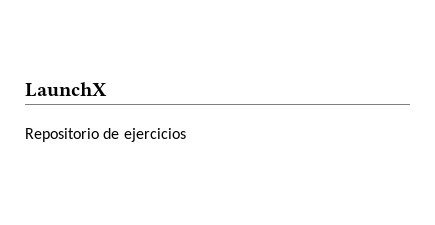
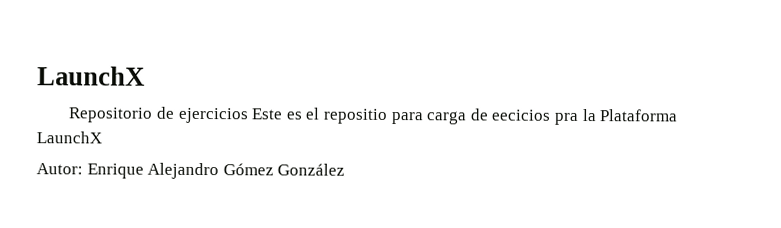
- Repositorio de ejercicios
+ Repositorio de ejercicios Este es el repositio para carga de eecicios pra la Plataforma LaunchX
+ Autor: Enrique Alejandro Gómez González

